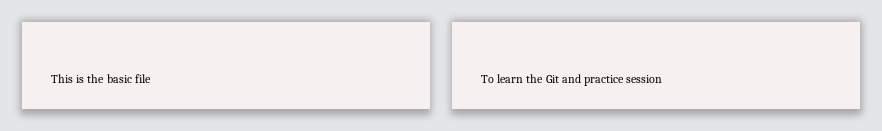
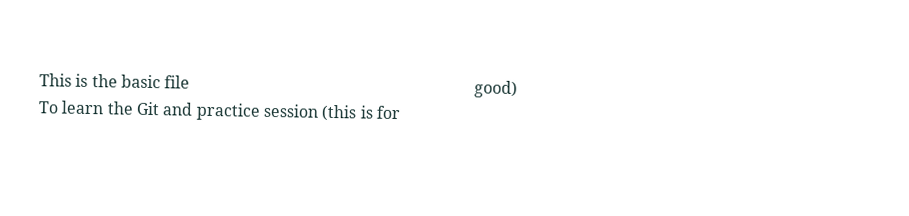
- To learn the Git and practice session
+ To learn the Git and practice session (this is for good)

